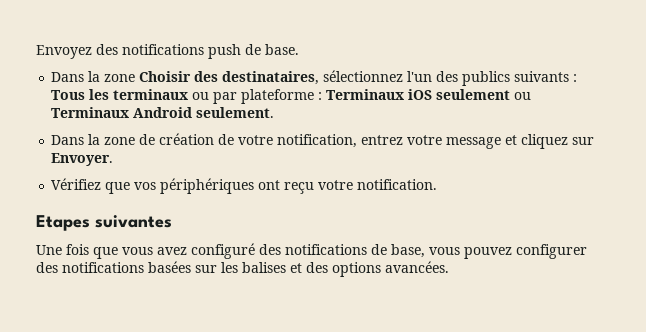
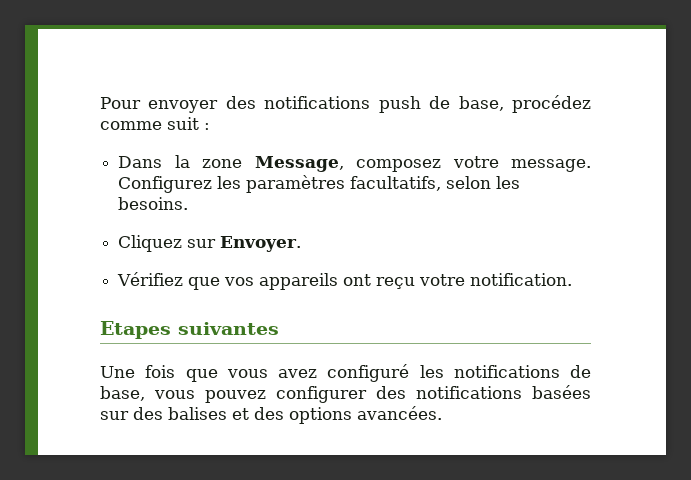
- Envoyez des notifications push de base.
- Dans la zone Choisir des destinataires, sélectionnez l'un des publics suivants : Tous les terminaux ou par plateforme : Terminaux iOS seulement ou Terminaux Android seulement.
- Dans la zone de création de votre notification, entrez votre message et cliquez sur Envoyer.
+ Pour envoyer des notifications push de base, procédez comme suit :
+ Dans la zone Message, composez votre message. Configurez les paramètres facultatifs, selon les besoins.
+ Cliquez sur Envoyer.
- Vérifiez que vos périphériques ont reçu votre notification.
+ Vérifiez que vos appareils ont reçu votre notification.
- Une fois que vous avez configuré des notifications de base, vous pouvez configurer des notifications basées sur les balises et des options avancées.
+ Une fois que vous avez configuré les notifications de base, vous pouvez configurer des notifications basées sur des balises et des options avancées.

